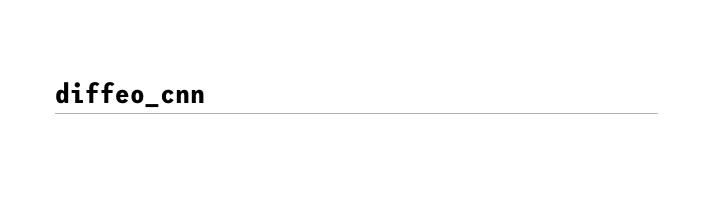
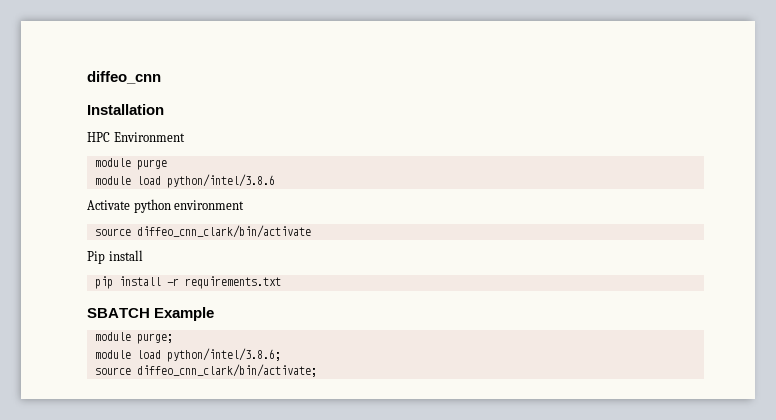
+ Installation
+ HPC Environment
+ module purge
+ module load python/intel/3.8.6
+ Activate python environment
+ source diffeo_cnn_clark/bin/activate
+ Pip install
+ pip install -r requirements.txt
+ SBATCH Example
+ module purge;
+ module load python/intel/3.8.6;
+ source diffeo_cnn_clark/bin/activate;

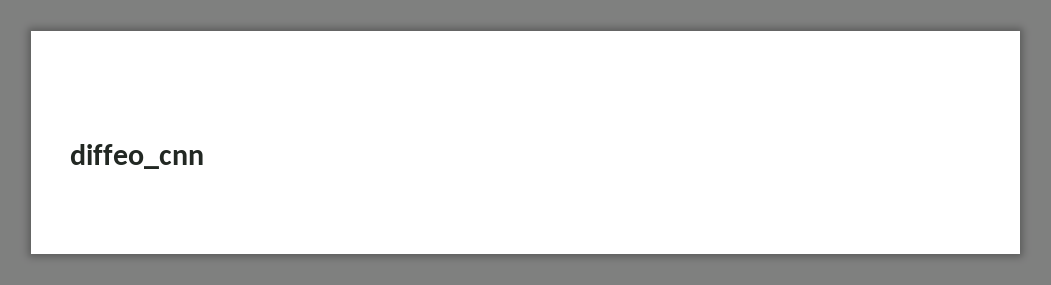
- Installation
- HPC Environment
- module purge
- module load python/intel/3.8.6
- Activate python environment
- source diffeo_cnn_clark/bin/activate
- Pip install
- pip install -r requirements.txt
- SBATCH Example
- module purge;
- module load python/intel/3.8.6;
- source diffeo_cnn_clark/bin/activate;

